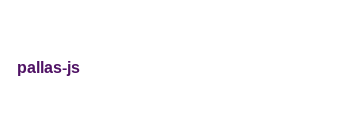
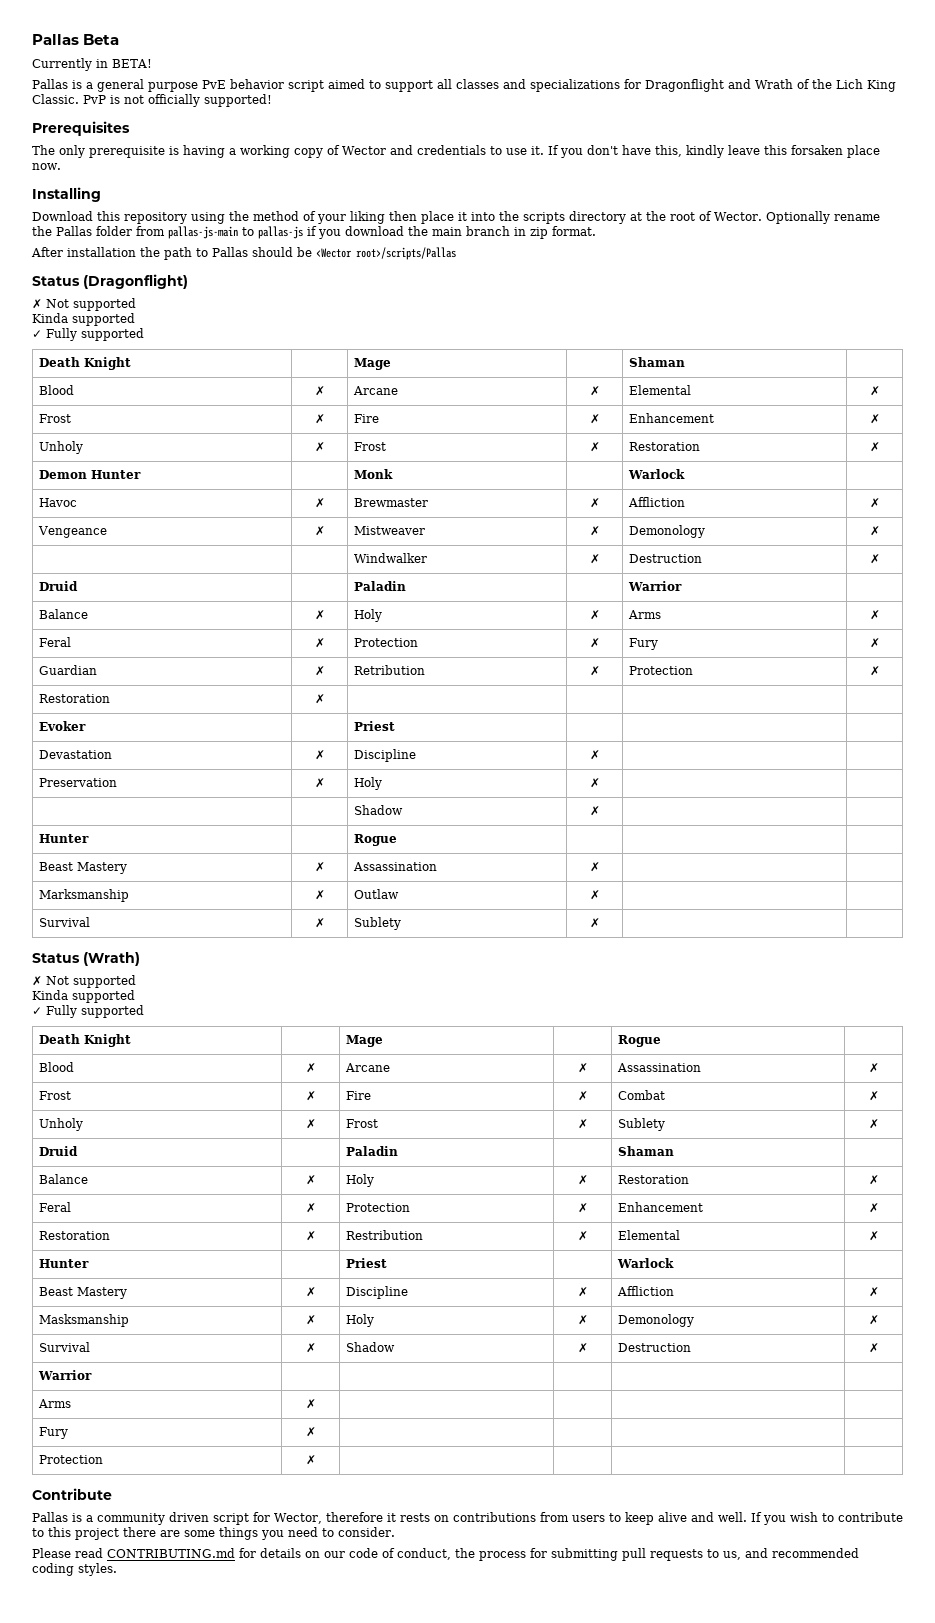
- pallas-js
+ Pallas Beta
+ Currently in BETA!
+ Pallas is a general purpose PvE behavior script aimed to support all classes and specializations for Dragonflight and Wrath of the Lich King Classic. PvP is not officially supported!
+ Prerequisites
+ The only prerequisite is having a working copy of Wector and credentials to use it. If you don't have this, kindly leave this forsaken place now.
+ Installing
+ Download this repository using the method of your liking then place it into the scripts directory at the root of Wector. Optionally rename the Pallas folder from pallas-js-main to pallas-js if you download the main branch in zip format.
+ After installation the path to Pallas should be <Wector root>/scripts/Pallas
+ Status (Dragonflight)
+ ✗ Not supported
+ Kinda supported
+ ✓ Fully supported
+ Death Knight | | Mage | | Shaman |
+ Blood | ✗ | Arcane | ✗ | Elemental | ✗
+ Frost | ✗ | Fire | ✗ | Enhancement | ✗
+ Unholy | ✗ | Frost | ✗ | Restoration | ✗
+ Demon Hunter | | Monk | | Warlock |
+ Havoc | ✗ | Brewmaster | ✗ | Affliction | ✗
+ Vengeance | ✗ | Mistweaver | ✗ | Demonology | ✗
+ | | Windwalker | ✗ | Destruction | ✗
+ Druid | | Paladin | | Warrior |
+ Balance | ✗ | Holy | ✗ | Arms | ✗
+ Feral | ✗ | Protection | ✗ | Fury | ✗
+ Guardian | ✗ | Retribution | ✗ | Protection | ✗
+ Restoration | ✗ | | | |
+ Evoker | | Priest | | |
+ Devastation | ✗ | Discipline | ✗ | |
+ Preservation | ✗ | Holy | ✗ | |
+ | | Shadow | ✗ | |
+ Hunter | | Rogue | | |
+ Beast Mastery | ✗ | Assassination | ✗ | |
+ Marksmanship | ✗ | Outlaw | ✗ | |
+ Survival | ✗ | Sublety | ✗ | |
+ Status (Wrath)
+ ✗ Not supported
+ Kinda supported
+ ✓ Fully supported
+ Death Knight | | Mage | | Rogue |
+ Blood | ✗ | Arcane | ✗ | Assassination | ✗
+ Frost | ✗ | Fire | ✗ | Combat | ✗
+ Unholy | ✗ | Frost | ✗ | Sublety | ✗
+ Druid | | Paladin | | Shaman |
+ Balance | ✗ | Holy | ✗ | Restoration | ✗
+ Feral | ✗ | Protection | ✗ | Enhancement | ✗
+ Restoration | ✗ | Restribution | ✗ | Elemental | ✗
+ Hunter | | Priest | | Warlock |
+ Beast Mastery | ✗ | Discipline | ✗ | Affliction | ✗
+ Masksmanship | ✗ | Holy | ✗ | Demonology | ✗
+ Survival | ✗ | Shadow | ✗ | Destruction | ✗
+ Warrior | | | | |
+ Arms | ✗ | | | |
+ Fury | ✗ | | | |
+ Protection | ✗ | | | |
+ Contribute
+ Pallas is a community driven script for Wector, therefore it rests on contributions from users to keep alive and well. If you wish to contribute to this project there are some things you need to consider.
+ Please read CONTRIBUTING.md for details on our code of conduct, the process for submitting pull requests to us, and recommended coding styles.

